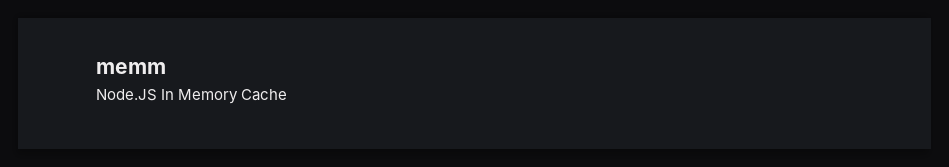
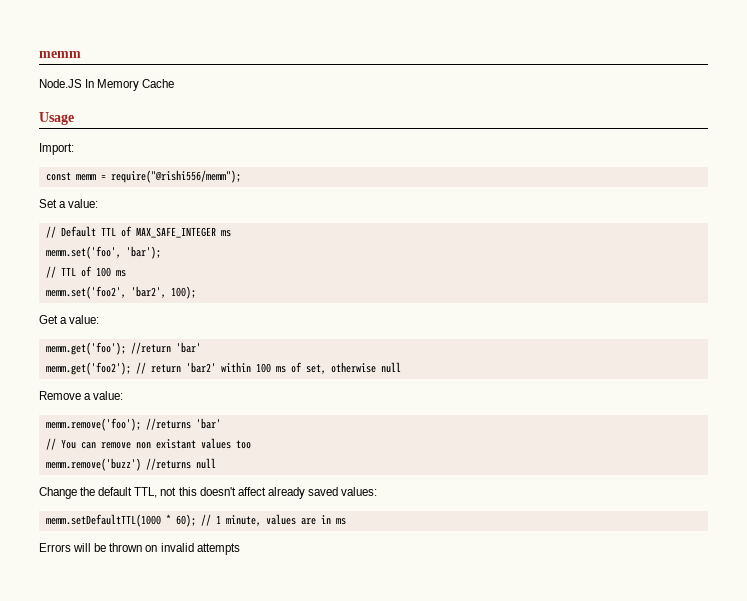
+ Usage
+ Import:
+ const memm = require("@rishi556/memm");
+ Set a value:
+ // Default TTL of MAX_SAFE_INTEGER ms
+ memm.set('foo', 'bar');
+ // TTL of 100 ms
+ memm.set('foo2', 'bar2', 100);
+ Get a value:
+ memm.get('foo'); //return 'bar'
+ memm.get('foo2'); // return 'bar2' within 100 ms of set, otherwise null
+ Remove a value:
+ memm.remove('foo'); //returns 'bar'
+ // You can remove non existant values too
+ memm.remove('buzz') //returns null
+ Change the default TTL, not this doesn't affect already saved values:
+ memm.setDefaultTTL(1000 * 60); // 1 minute, values are in ms
+ Errors will be thrown on invalid attempts

